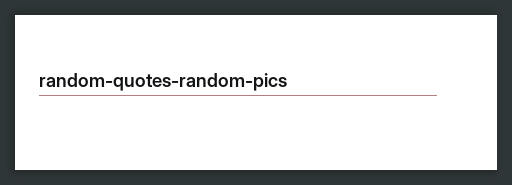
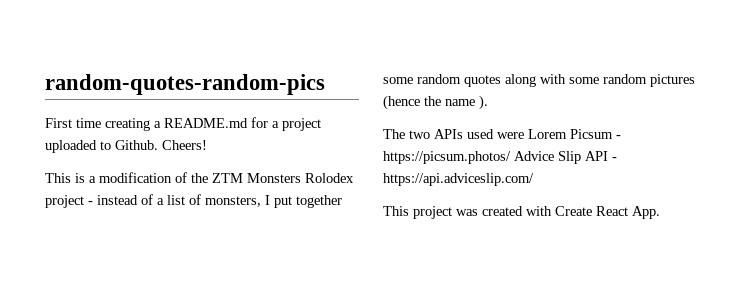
+ First time creating a README.md for a project uploaded to Github. Cheers!
+ This is a modification of the ZTM Monsters Rolodex project - instead of a list of monsters, I put together some random quotes along with some random pictures (hence the name ).
+ The two APIs used were Lorem Picsum - https://picsum.photos/ Advice Slip API - https://api.adviceslip.com/
+ This project was created with Create React App.

